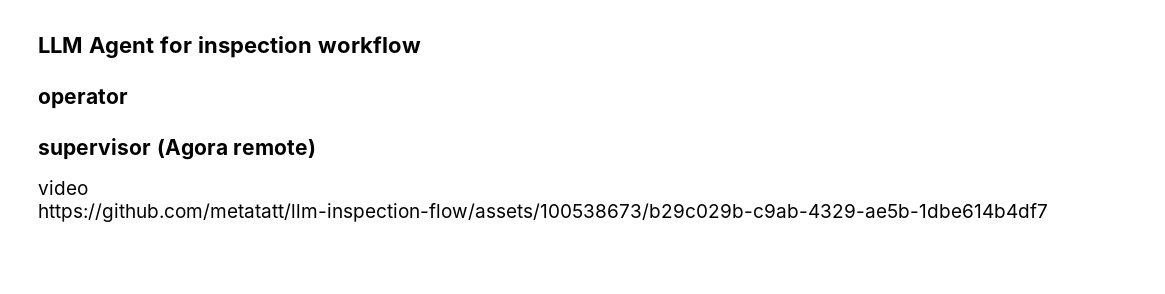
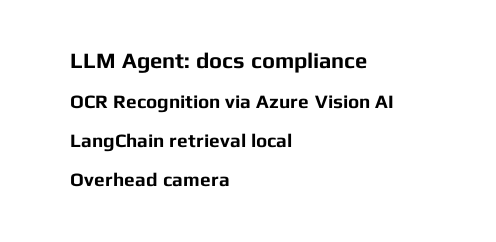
- LLM Agent for inspection workflow
- operator
- supervisor (Agora remote)
- video https://github.com/metatatt/llm-inspection-flow/assets/100538673/b29c029b-c9ab-4329-ae5b-1dbe614b4df7
+ LLM Agent: docs compliance
+ OCR Recognition via Azure Vision AI
+ LangChain retrieval local
+ Overhead camera

